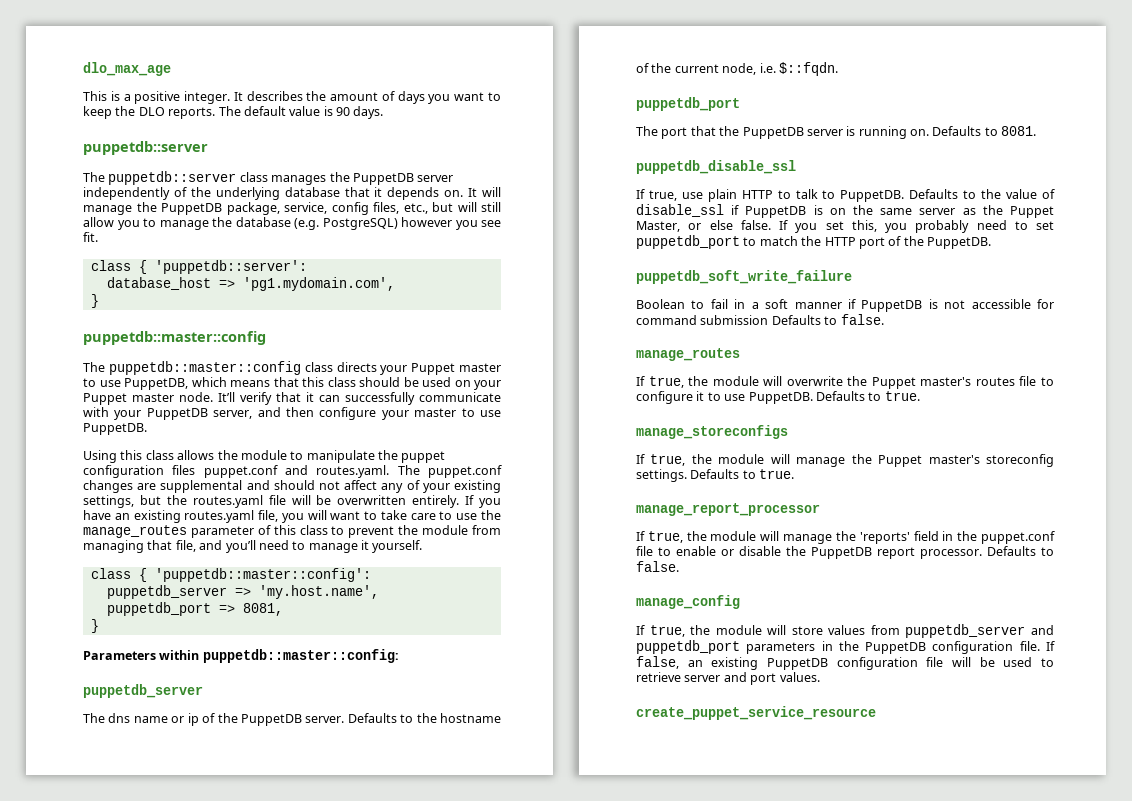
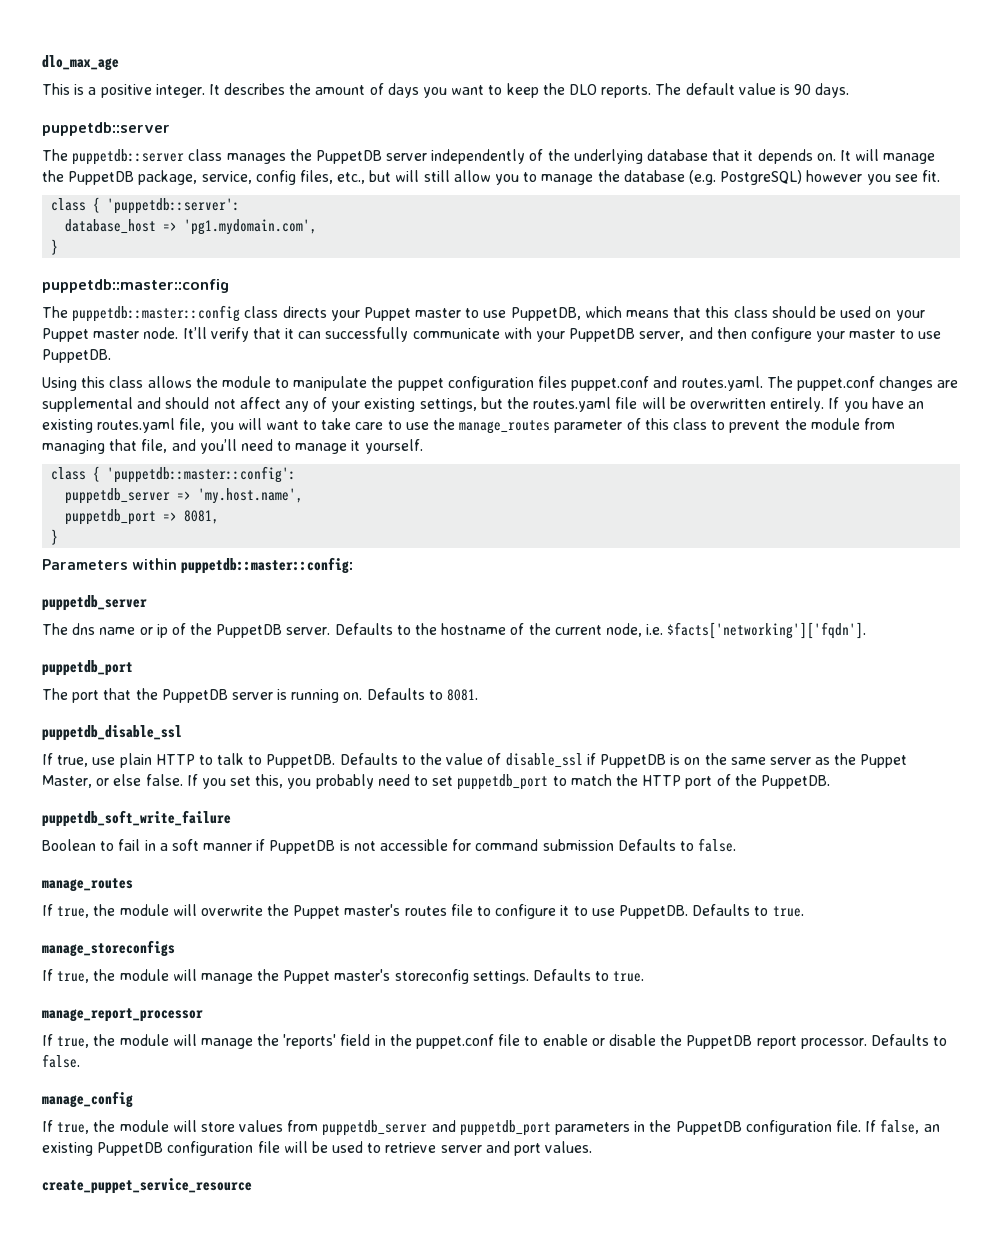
- Defaults to the hostname of the current node, i.e. $::fqdn.
+ Defaults to the hostname of the current node, i.e. $facts['networking']['fqdn'].

